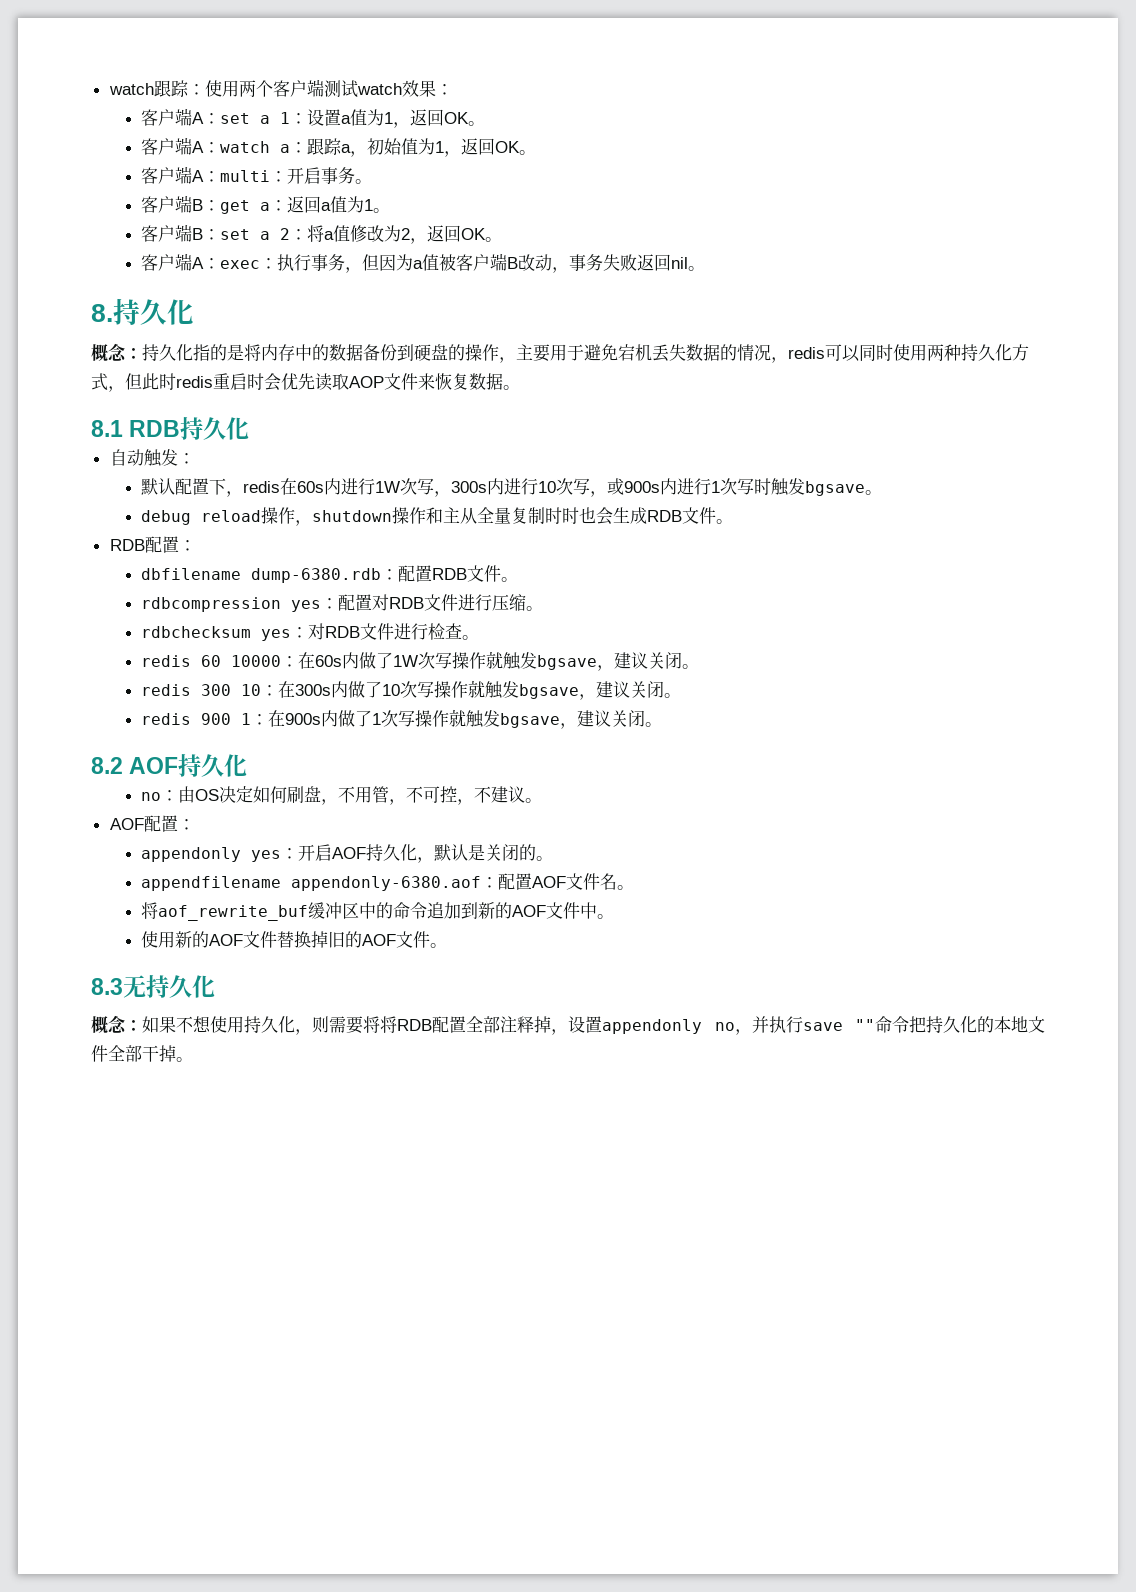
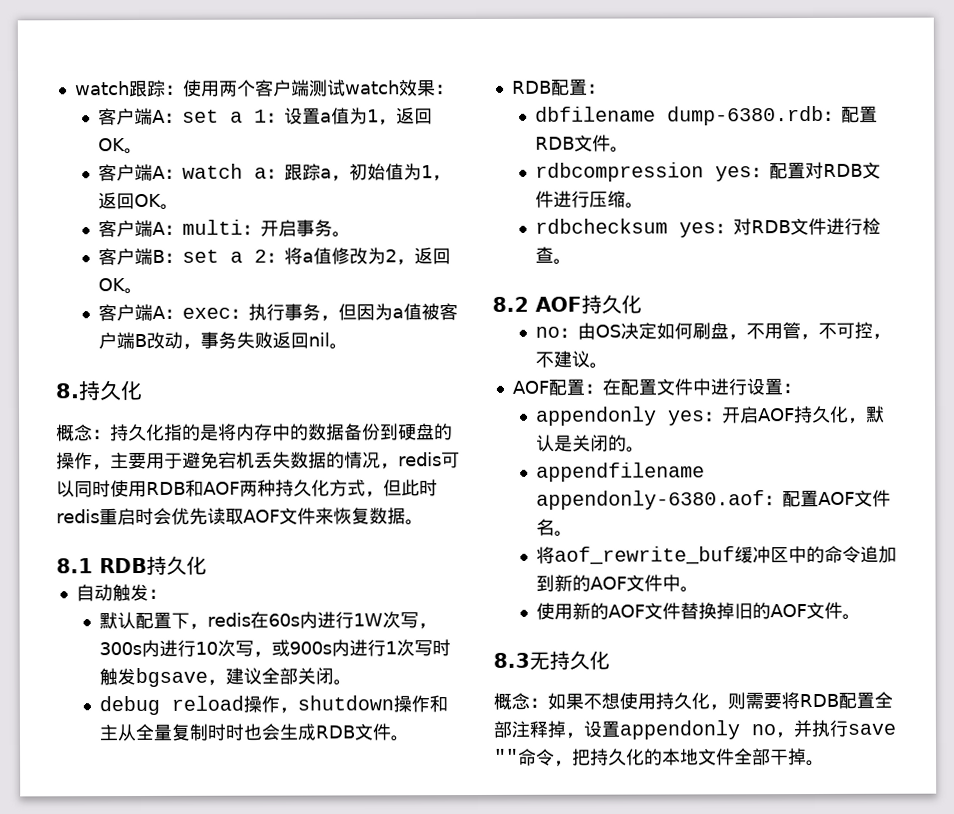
- 客户端B：get a：返回a值为1。
- 概念：持久化指的是将内存中的数据备份到硬盘的操作，主要用于避免宕机丢失数据的情况，redis可以同时使用两种持久化方式，但此时redis重启时会优先读取AOP文件来恢复数据。
+ 概念：持久化指的是将内存中的数据备份到硬盘的操作，主要用于避免宕机丢失数据的情况，redis可以同时使用RDB和AOF两种持久化方式，但此时redis重启时会优先读取AOF文件来恢复数据。
- 默认配置下，redis在60s内进行1W次写，300s内进行10次写，或900s内进行1次写时触发bgsave。
+ 默认配置下，redis在60s内进行1W次写，300s内进行10次写，或900s内进行1次写时触发bgsave，建议全部关闭。
- redis 60 10000：在60s内做了1W次写操作就触发bgsave，建议关闭。
- redis 300 10：在300s内做了10次写操作就触发bgsave，建议关闭。
- redis 900 1：在900s内做了1次写操作就触发bgsave，建议关闭。
- AOF配置：
+ AOF配置：在配置文件中进行设置：
- 概念：如果不想使用持久化，则需要将将RDB配置全部注释掉，设置appendonly no，并执行save ""命令把持久化的本地文件全部干掉。
+ 概念：如果不想使用持久化，则需要将RDB配置全部注释掉，设置appendonly no，并执行save ""命令，把持久化的本地文件全部干掉。

